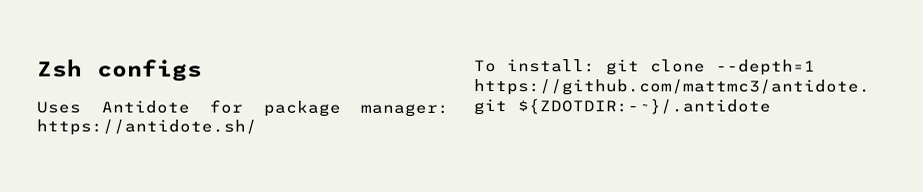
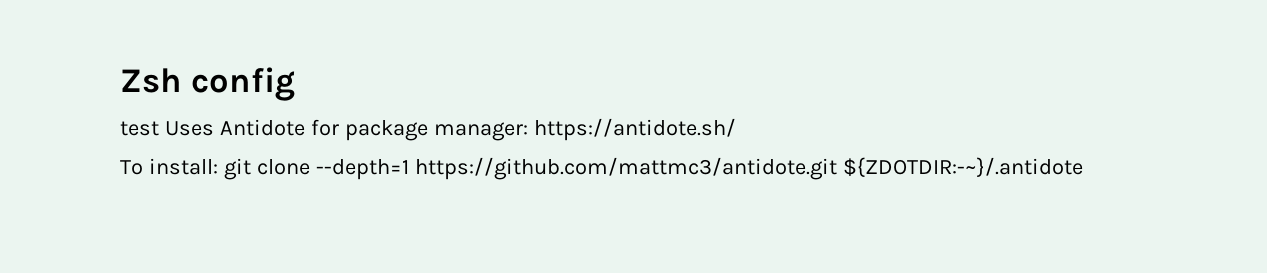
- Zsh configs
- Uses Antidote for package manager: https://antidote.sh/
+ Zsh config
+ test Uses Antidote for package manager: https://antidote.sh/

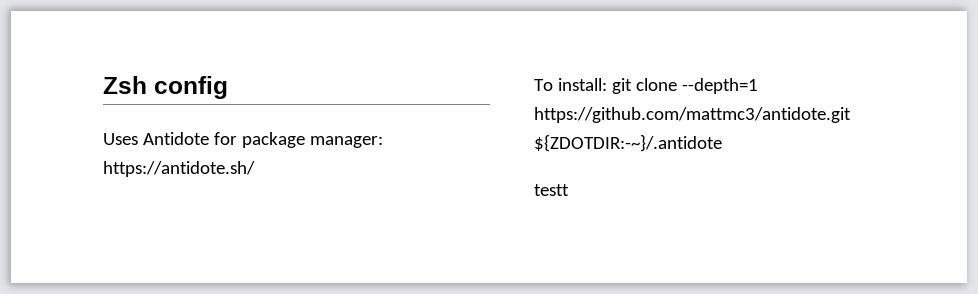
- test Uses Antidote for package manager: https://antidote.sh/
+ Uses Antidote for package manager: https://antidote.sh/
+ testt

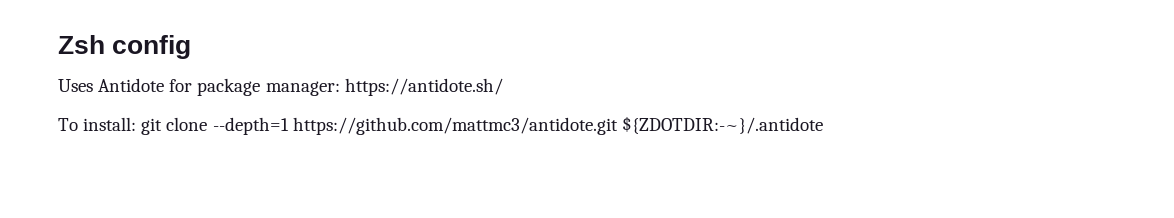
- testt

